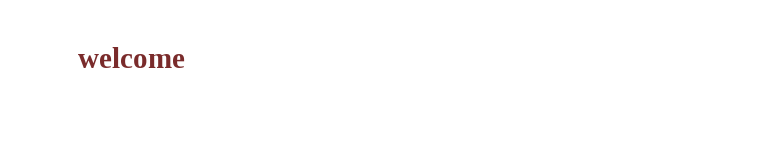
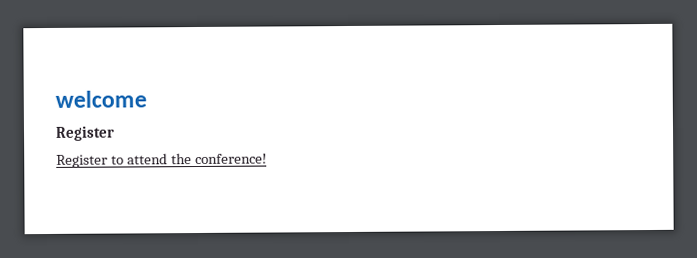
  welcome
+ Register
+ Register to attend the conference!

